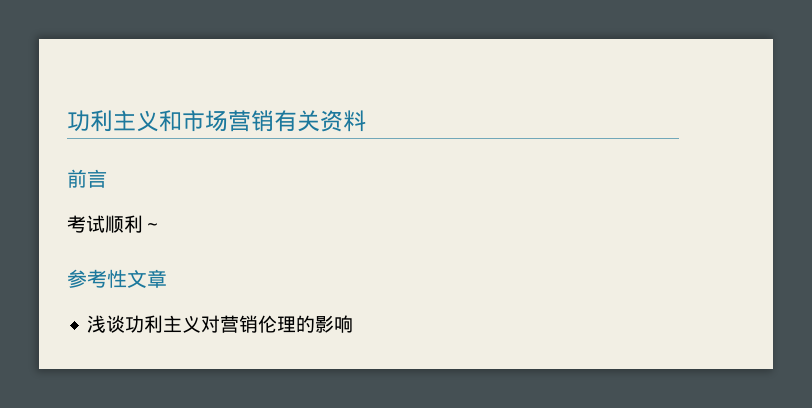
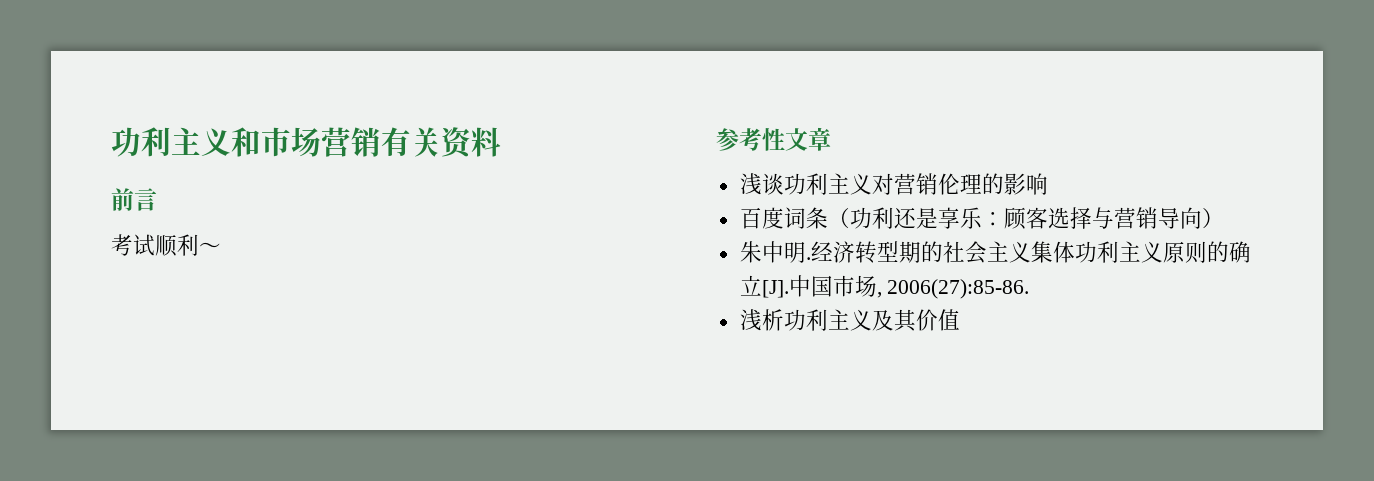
+ 百度词条（功利还是享乐：顾客选择与营销导向）
+ 朱中明.经济转型期的社会主义集体功利主义原则的确立[J].中国市场, 2006(27):85-86.
+ 浅析功利主义及其价值

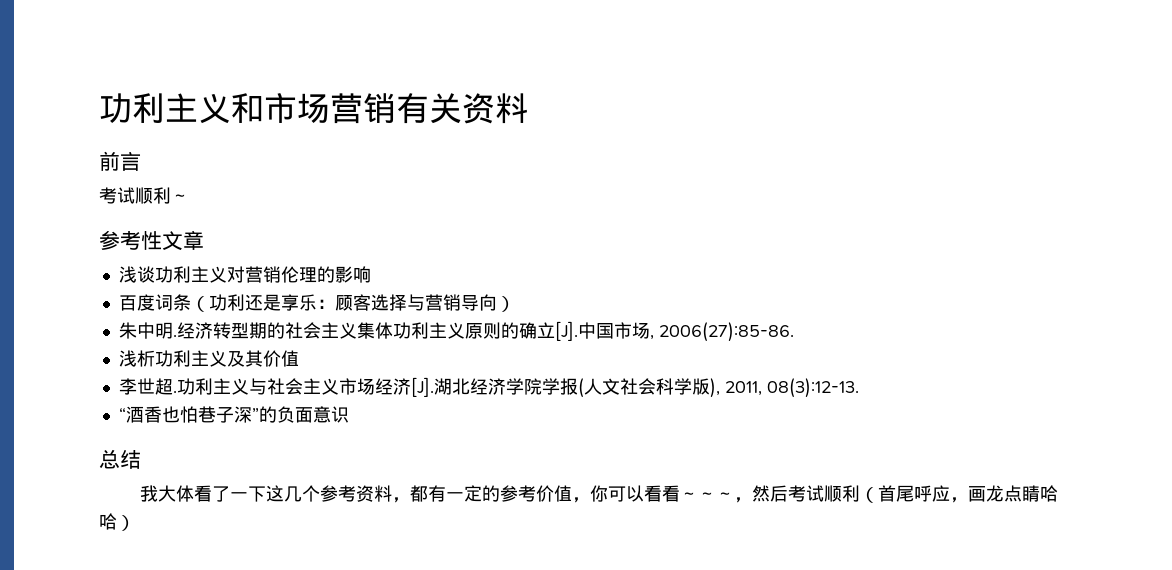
+ 李世超.功利主义与社会主义市场经济[J].湖北经济学院学报(人文社会科学版), 2011, 08(3):12-13.
+ “酒香也怕巷子深”的负面意识
+ 总结
+ 我大体看了一下这几个参考资料，都有一定的参考价值，你可以看看～～～，然后考试顺利（首尾呼应，画龙点睛哈哈）

